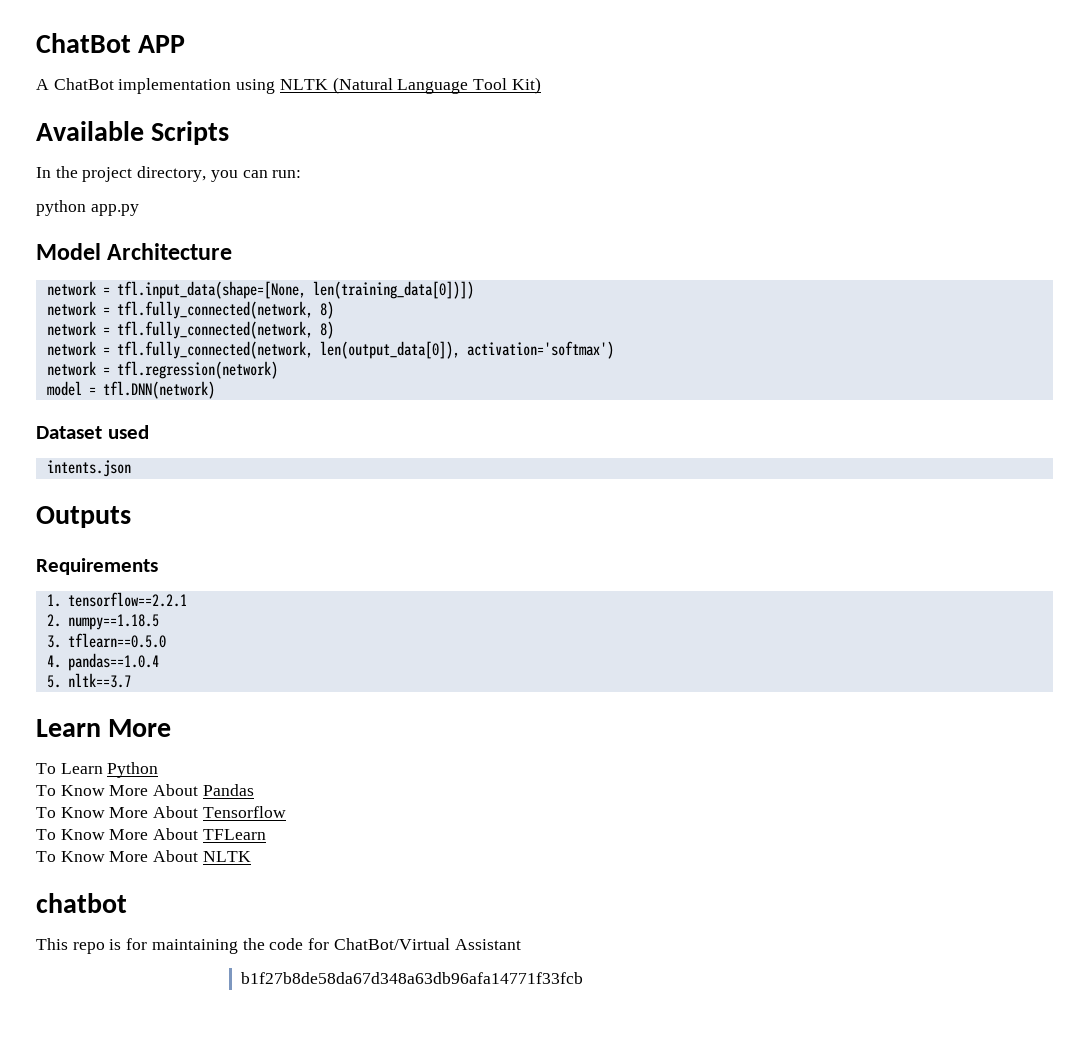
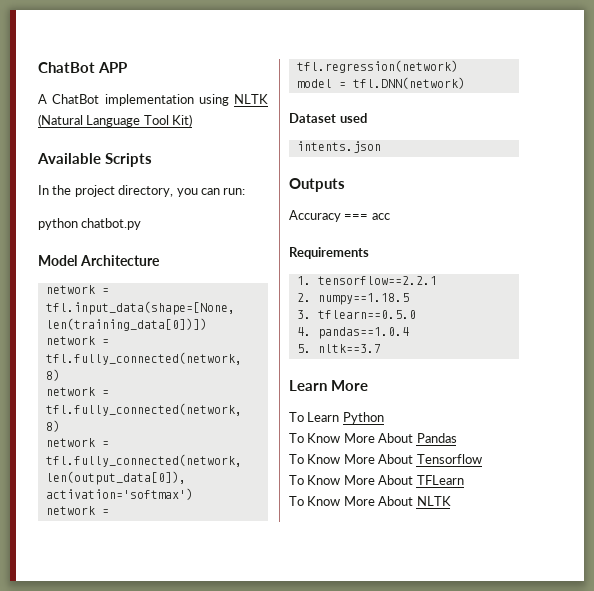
- python app.py
+ python chatbot.py
+ Accuracy === acc
- chatbot
- This repo is for maintaining the code for ChatBot/Virtual Assistant
- b1f27b8de58da67d348a63db96afa14771f33fcb

